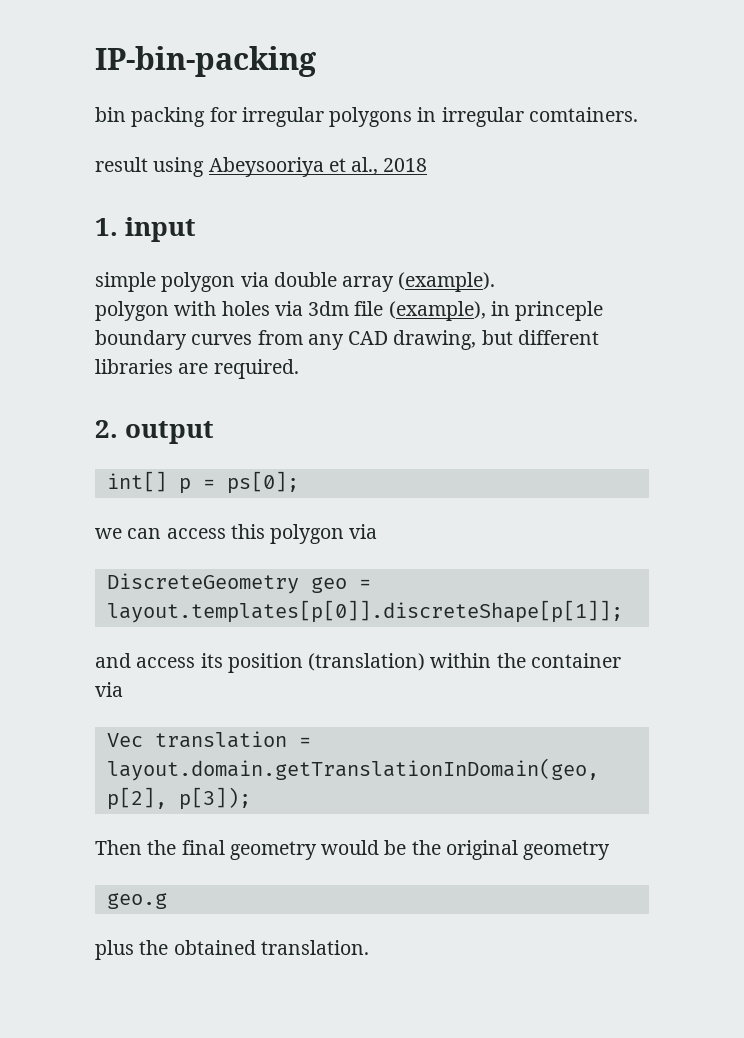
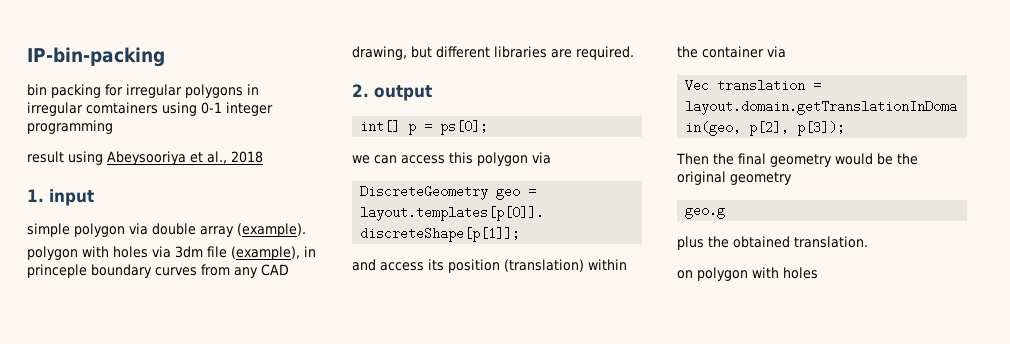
- bin packing for irregular polygons in irregular comtainers.
+ bin packing for irregular polygons in irregular comtainers using 0-1 integer programming
+ on polygon with holes

